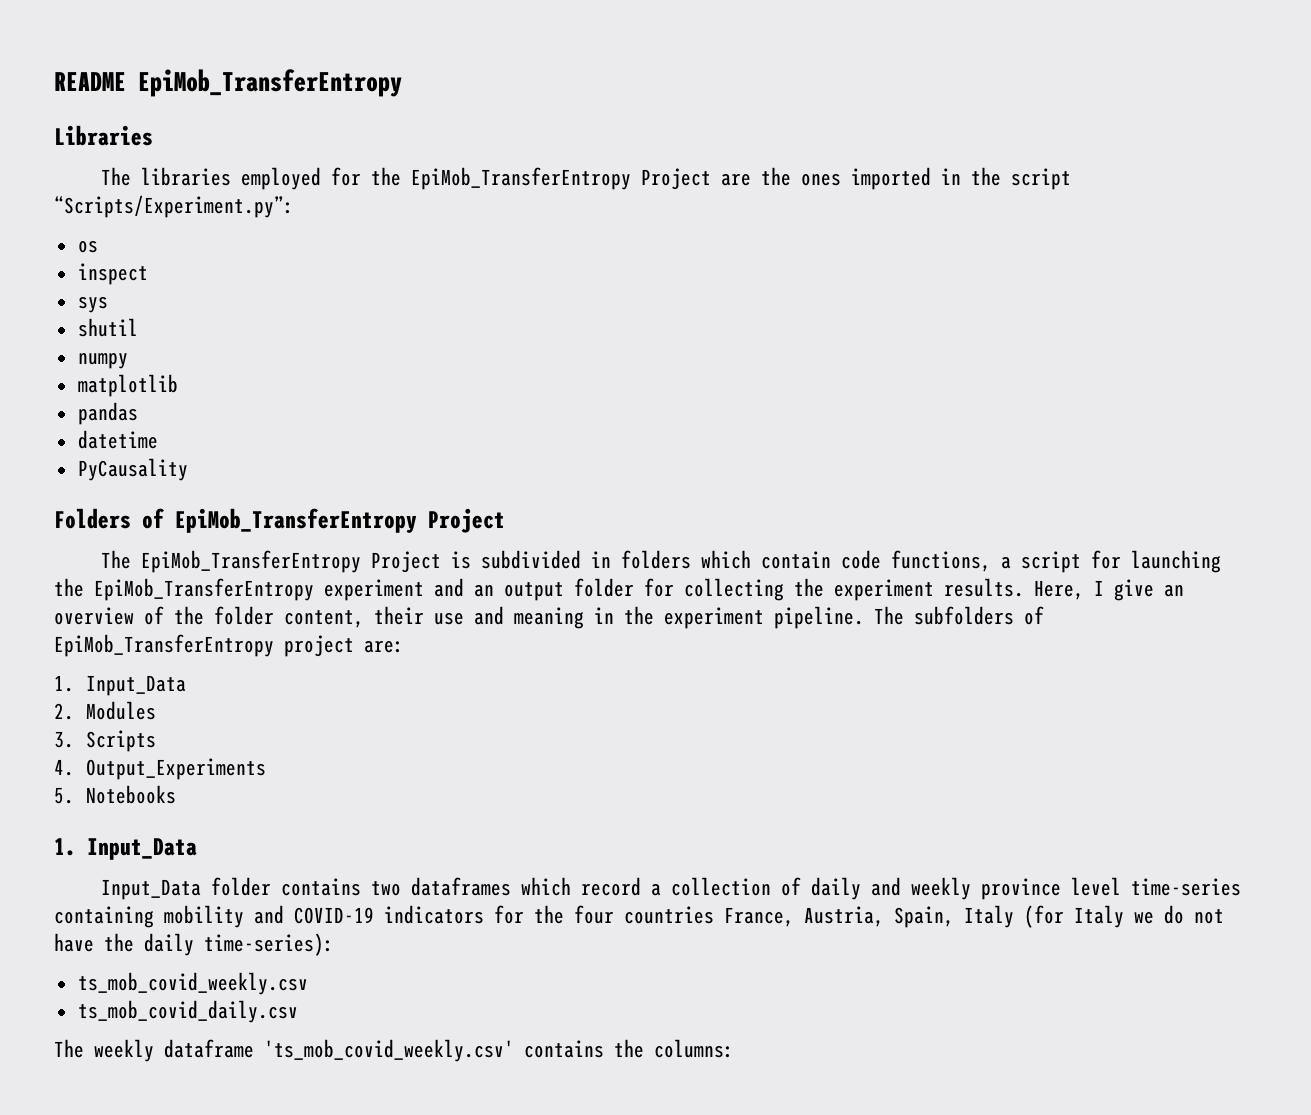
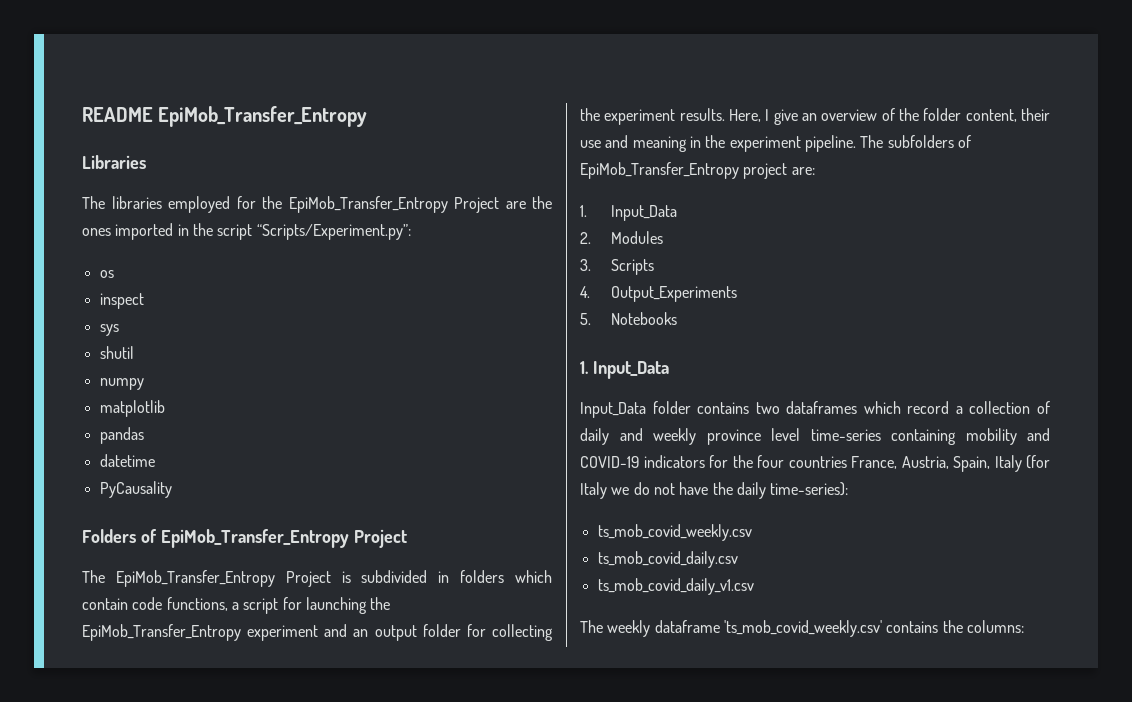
- README EpiMob_TransferEntropy
+ README EpiMob_Transfer_Entropy
- The libraries employed for the EpiMob_TransferEntropy Project are the ones imported in the script “Scripts/Experiment.py”:
+ The libraries employed for the EpiMob_Transfer_Entropy Project are the ones imported in the script “Scripts/Experiment.py”:
- Folders of EpiMob_TransferEntropy Project
+ Folders of EpiMob_Transfer_Entropy Project
- The EpiMob_TransferEntropy Project is subdivided in folders which contain code functions, a script for launching the EpiMob_TransferEntropy experiment and an output folder for collecting the experiment results.
+ The EpiMob_Transfer_Entropy Project is subdivided in folders which contain code functions, a script for launching the EpiMob_Transfer_Entropy experiment and an output folder for collecting the experiment results.
- The subfolders of EpiMob_TransferEntropy project are:
+ The subfolders of EpiMob_Transfer_Entropy project are:
+ ts_mob_covid_daily_v1.csv

